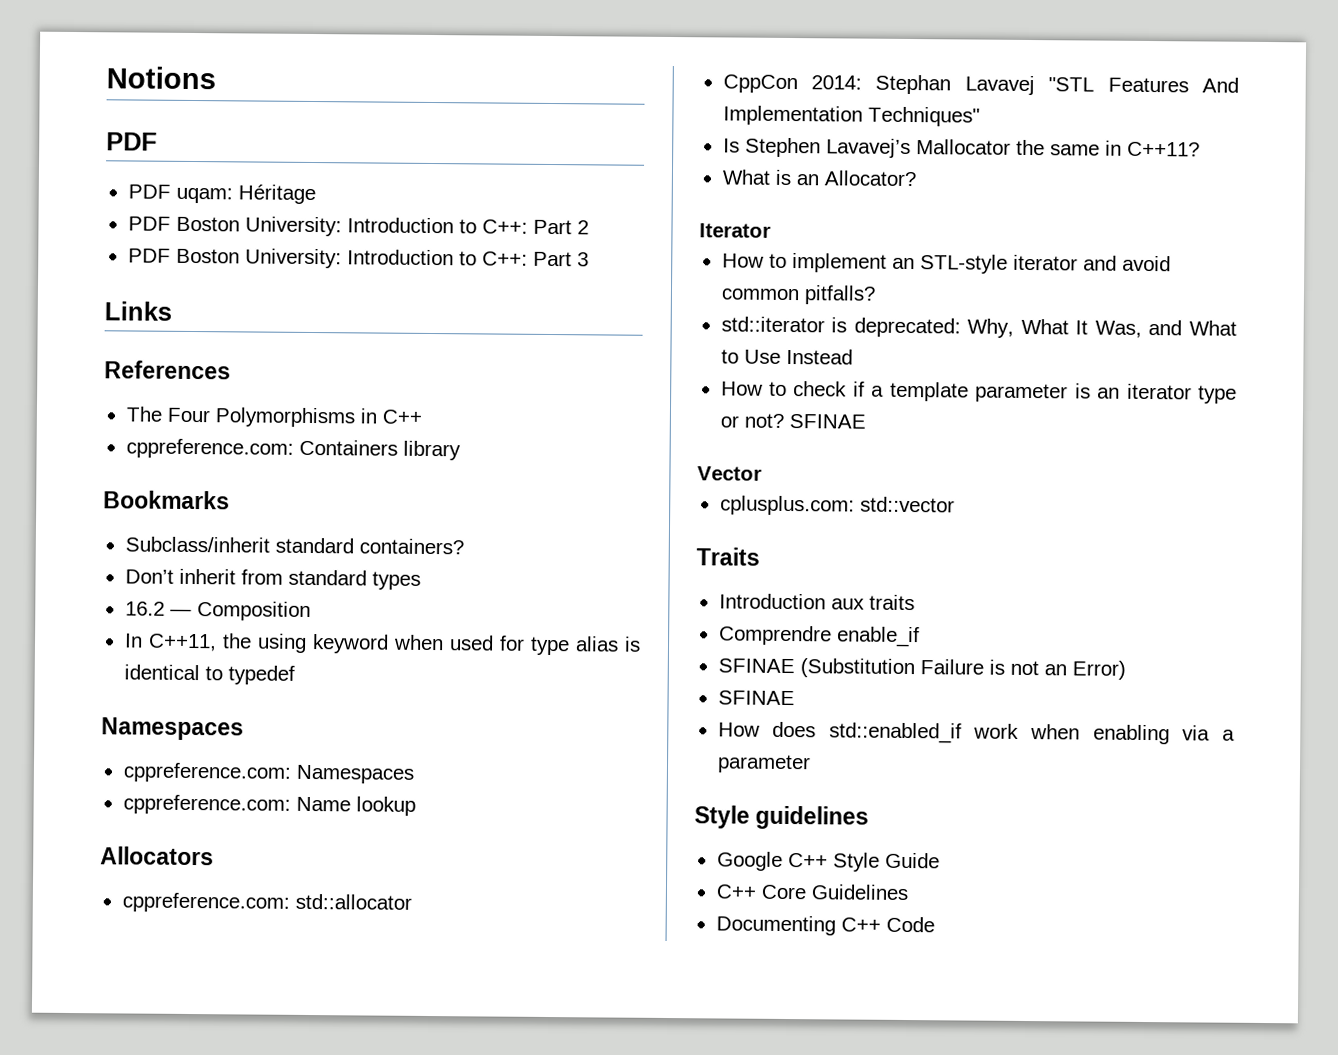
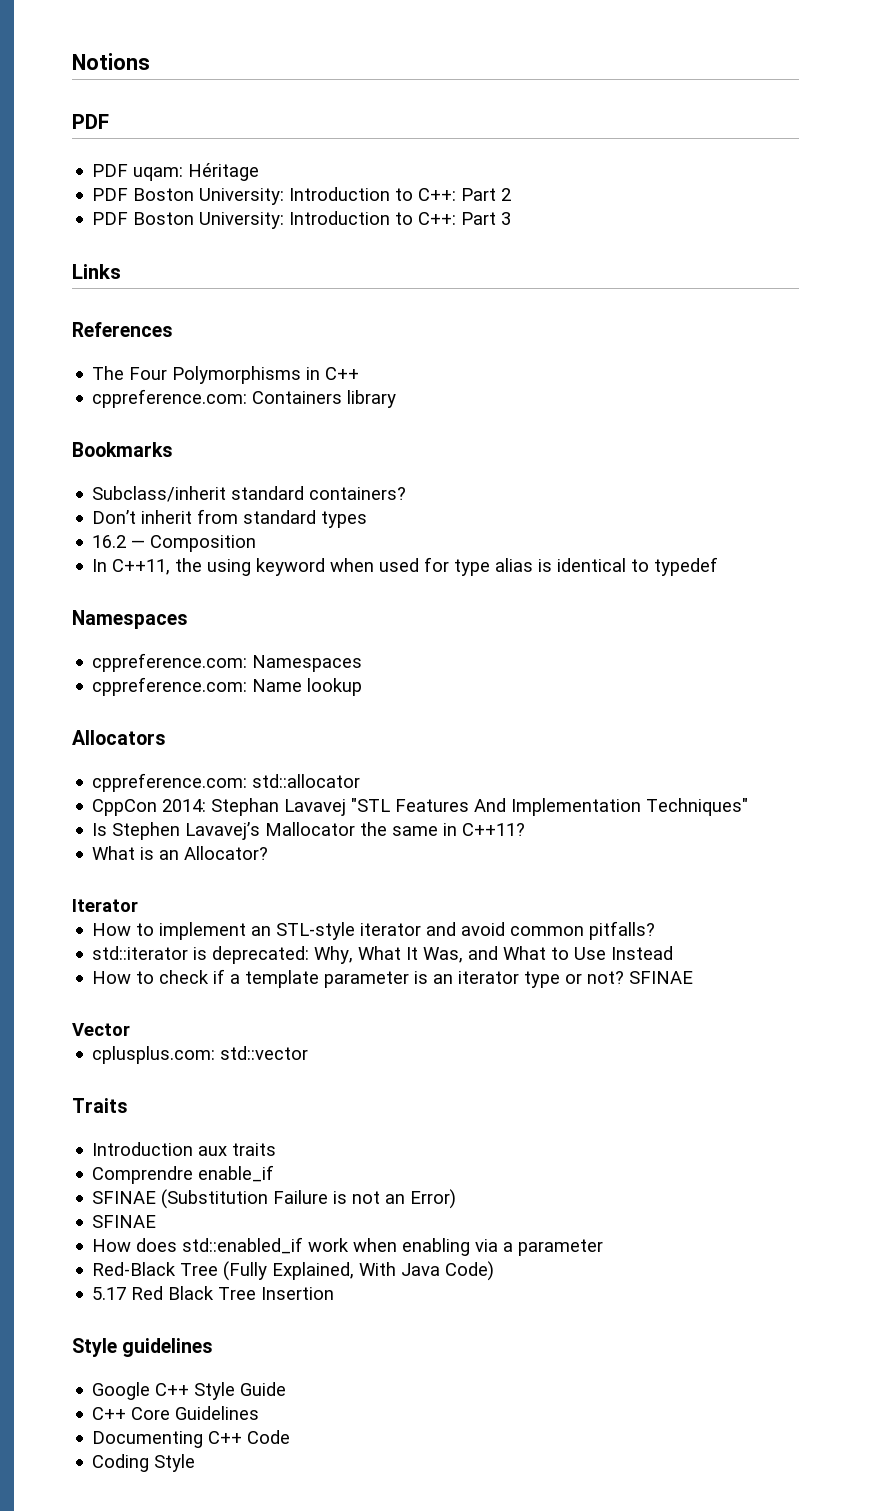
+ Red-Black Tree (Fully Explained, With Java Code)
+ 5.17 Red Black Tree Insertion
+ Coding Style

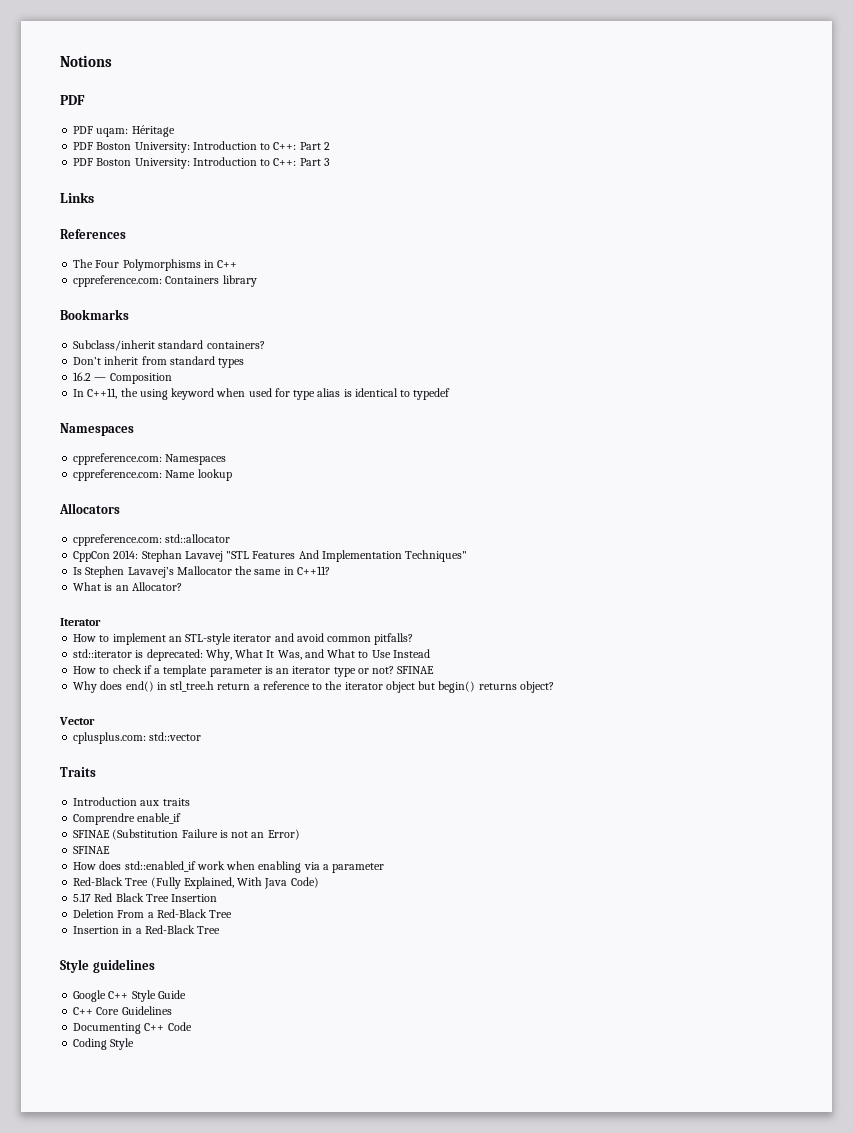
+ Why does end() in stl_tree.h return a reference to the iterator object but begin() returns object?
+ Deletion From a Red-Black Tree
+ Insertion in a Red-Black Tree

